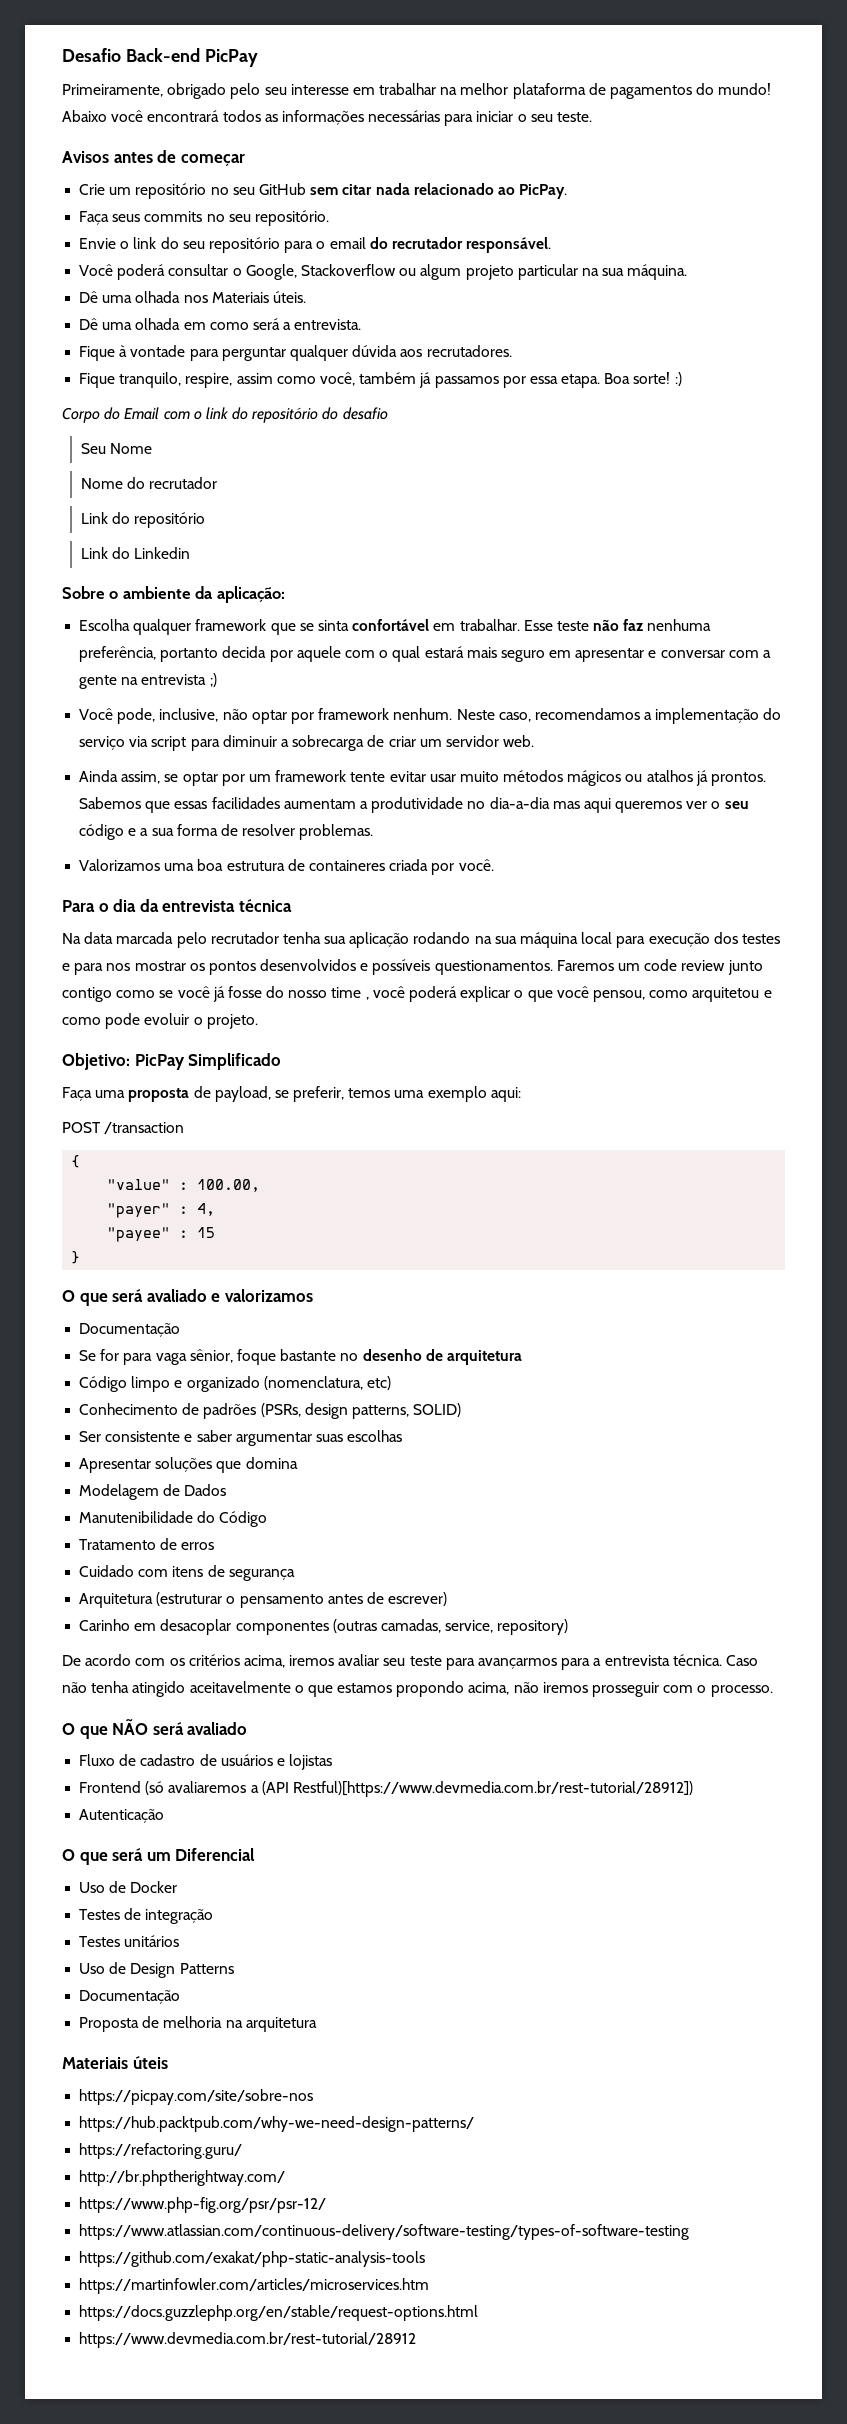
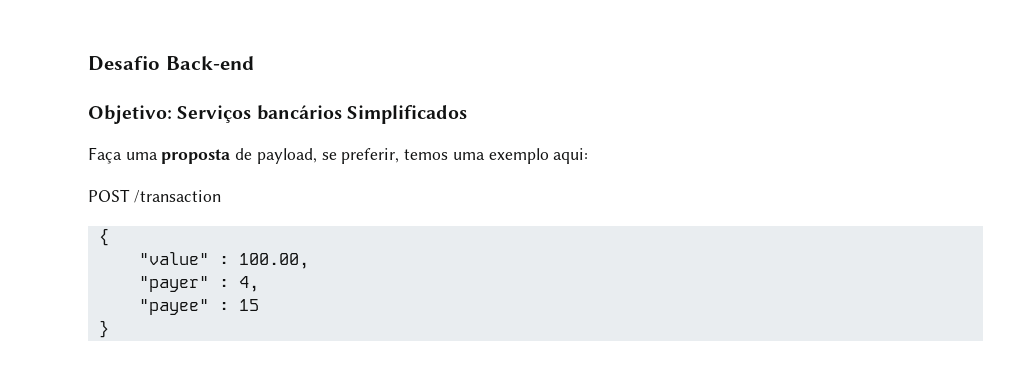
- Desafio Back-end PicPay
- Primeiramente, obrigado pelo seu interesse em trabalhar na melhor plataforma de pagamentos do mundo! Abaixo você encontrará todos as informações necessárias para iniciar o seu teste.
- Avisos antes de começar
- Crie um repositório no seu GitHub sem citar nada relacionado ao PicPay.
- Faça seus commits no seu repositório.
- Envie o link do seu repositório para o email do recrutador responsável.
- Você poderá consultar o Google, Stackoverflow ou algum projeto particular na sua máquina.
- Dê uma olhada nos Materiais úteis.
- Dê uma olhada em como será a entrevista.
- Fique à vontade para perguntar qualquer dúvida aos recrutadores.
- Fique tranquilo, respire, assim como você, também já passamos por essa etapa. Boa sorte! :)
- Corpo do Email com o link do repositório do desafio
- Seu Nome
- Nome do recrutador
- Link do repositório
- Link do Linkedin
- Sobre o ambiente da aplicação:
- Escolha qualquer framework que se sinta confortável em trabalhar. Esse teste não faz nenhuma preferência, portanto decida por aquele com o qual estará mais seguro em apresentar e conversar com a gente na entrevista ;)
- Você pode, inclusive, não optar por framework nenhum. Neste caso, recomendamos a implementação do serviço via script para diminuir a sobrecarga de criar um servidor web.
- Ainda assim, se optar por um framework tente evitar usar muito métodos mágicos ou atalhos já prontos. Sabemos que essas facilidades aumentam a produtividade no dia-a-dia mas aqui queremos ver o seu código e a sua forma de resolver problemas.
- Valorizamos uma boa estrutura de containeres criada por você.
- Para o dia da entrevista técnica
- Na data marcada pelo recrutador tenha sua aplicação rodando na sua máquina local para execução dos testes e para nos mostrar os pontos desenvolvidos e possíveis questionamentos. Faremos um code review junto contigo como se você já fosse do nosso time , você poderá explicar o que você pensou, como arquitetou e como pode evoluir o projeto.
- Objetivo: PicPay Simplificado
+ Desafio Back-end
+ Objetivo: Serviços bancários Simplificados
- O que será avaliado e valorizamos
- Documentação
- Se for para vaga sênior, foque bastante no desenho de arquitetura
- Código limpo e organizado (nomenclatura, etc)
- Conhecimento de padrões (PSRs, design patterns, SOLID)
- Ser consistente e saber argumentar suas escolhas
- Apresentar soluções que domina
- Modelagem de Dados
- Manutenibilidade do Código
- Tratamento de erros
- Cuidado com itens de segurança
- Arquitetura (estruturar o pensamento antes de escrever)
- Carinho em desacoplar componentes (outras camadas, service, repository)
- De acordo com os critérios acima, iremos avaliar seu teste para avançarmos para a entrevista técnica. Caso não tenha atingido aceitavelmente o que estamos propondo acima, não iremos prosseguir com o processo.
- O que NÃO será avaliado
- Fluxo de cadastro de usuários e lojistas
- Frontend (só avaliaremos a (API Restful)[https://www.devmedia.com.br/rest-tutorial/28912])
- Autenticação
- O que será um Diferencial
- Uso de Docker
- Testes de integração
- Testes unitários
- Uso de Design Patterns
- Documentação
- Proposta de melhoria na arquitetura
- Materiais úteis
- https://picpay.com/site/sobre-nos
- https://hub.packtpub.com/why-we-need-design-patterns/
- https://refactoring.guru/
- http://br.phptherightway.com/
- https://www.php-fig.org/psr/psr-12/
- https://www.atlassian.com/continuous-delivery/software-testing/types-of-software-testing
- https://github.com/exakat/php-static-analysis-tools
- https://martinfowler.com/articles/microservices.htm
- https://docs.guzzlephp.org/en/stable/request-options.html
- https://www.devmedia.com.br/rest-tutorial/28912

